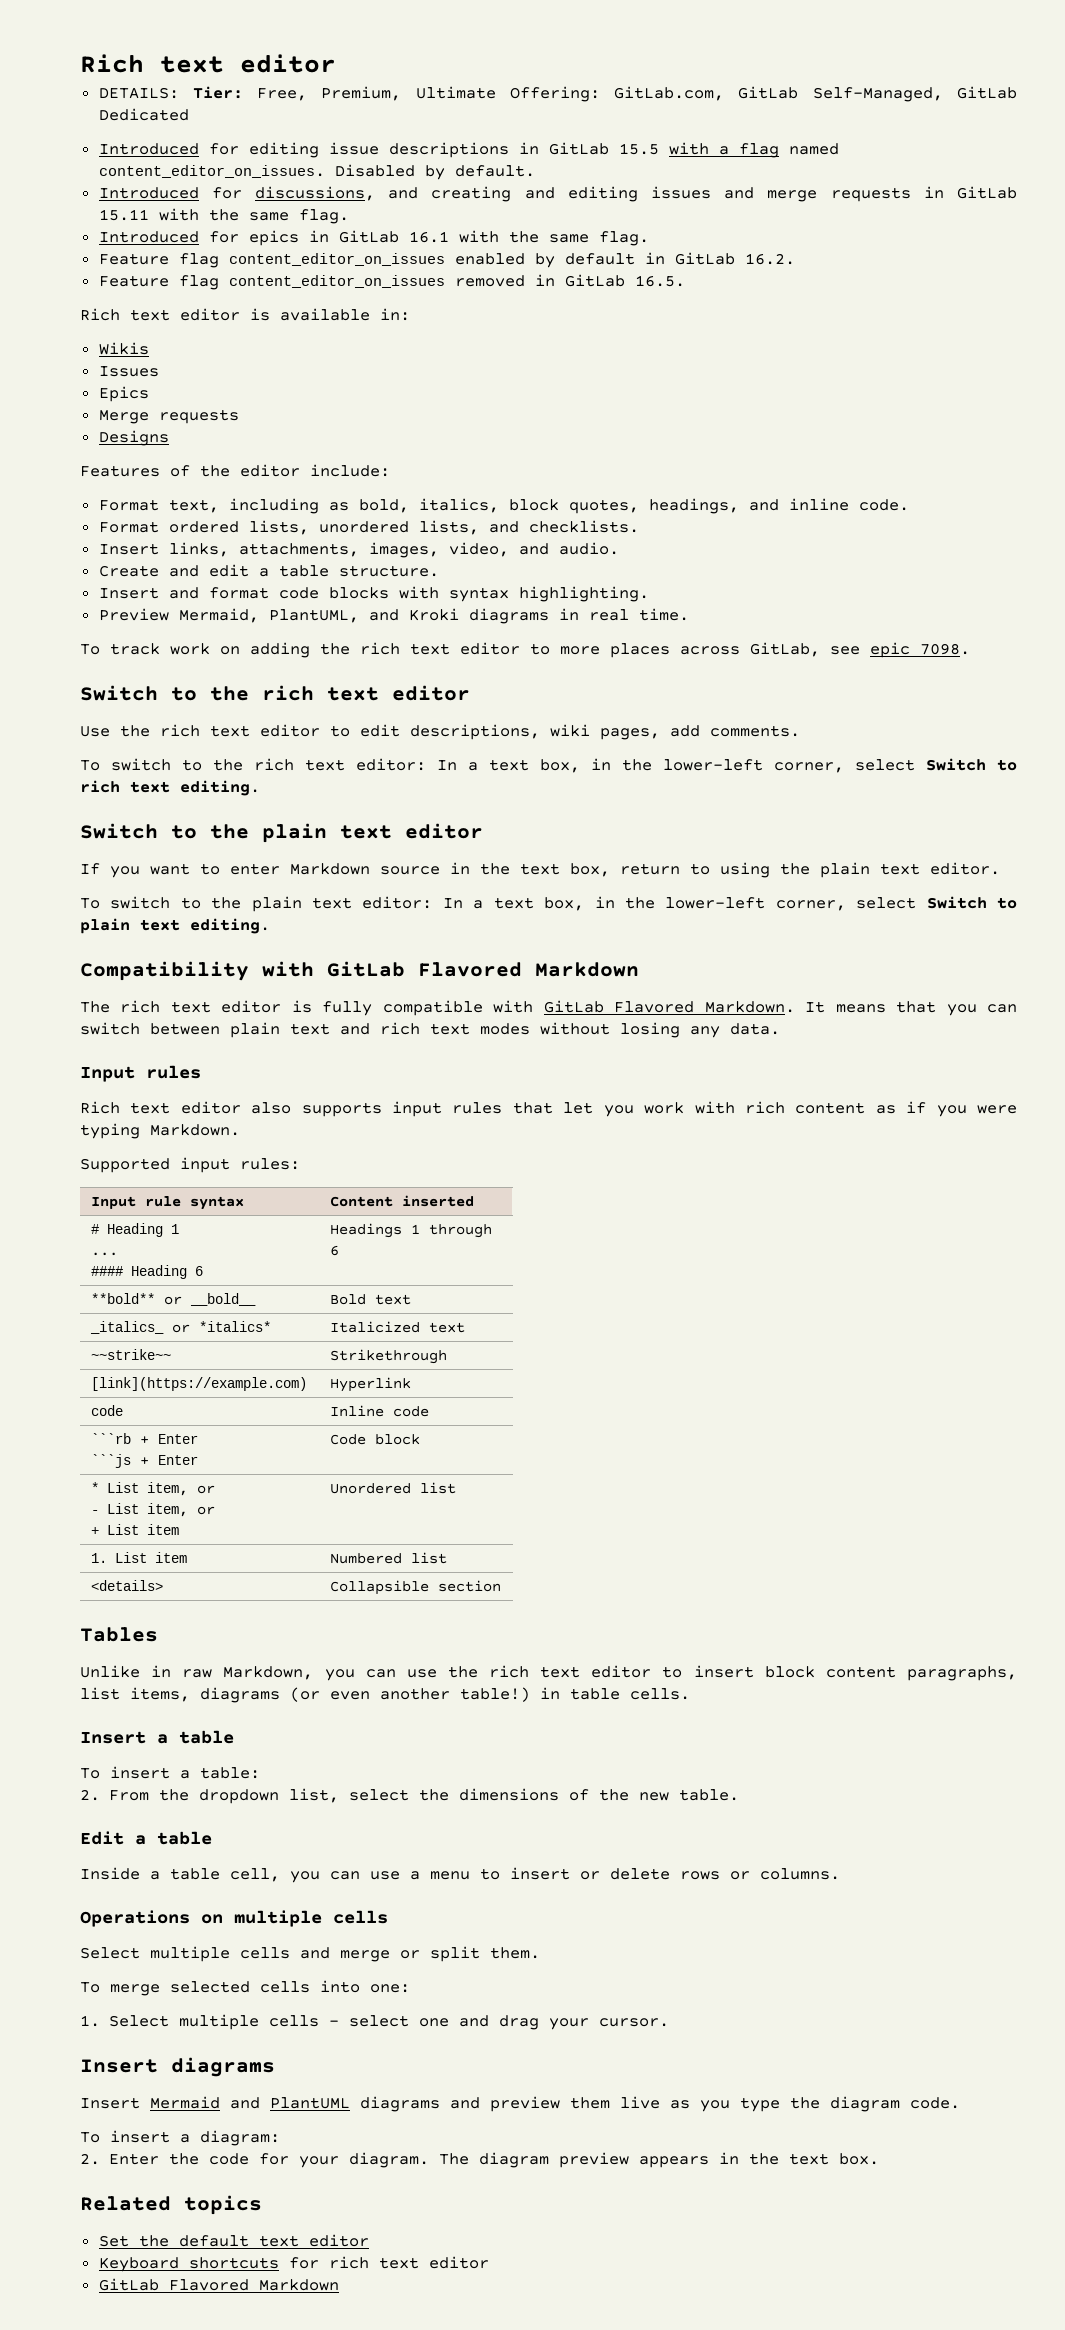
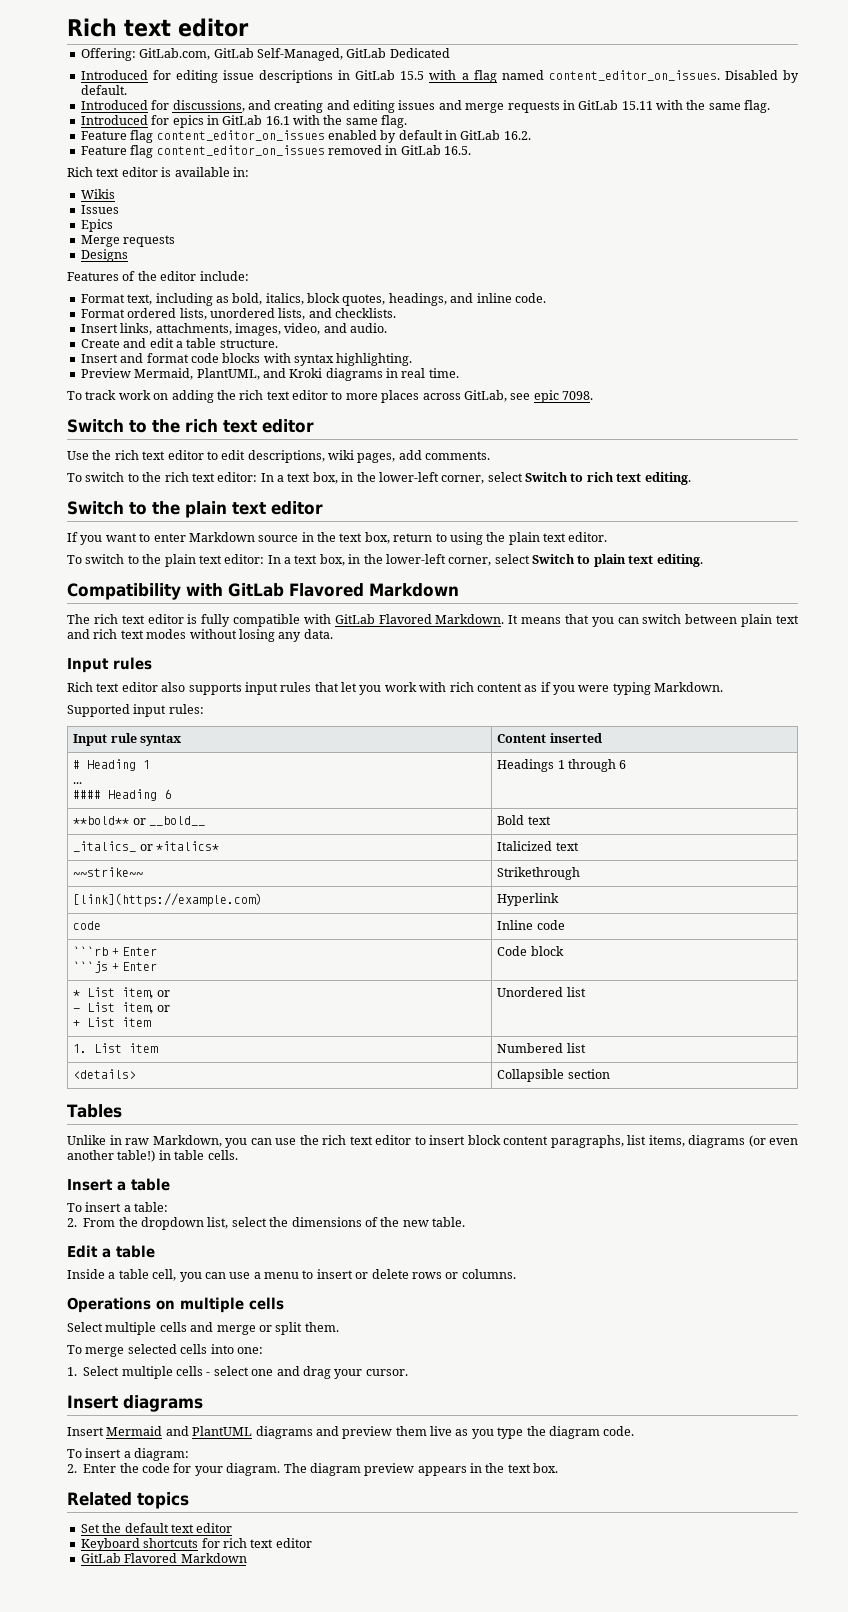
- DETAILS: Tier: Free, Premium, Ultimate Offering: GitLab.com, GitLab Self-Managed, GitLab Dedicated
+ Offering: GitLab.com, GitLab Self-Managed, GitLab Dedicated

